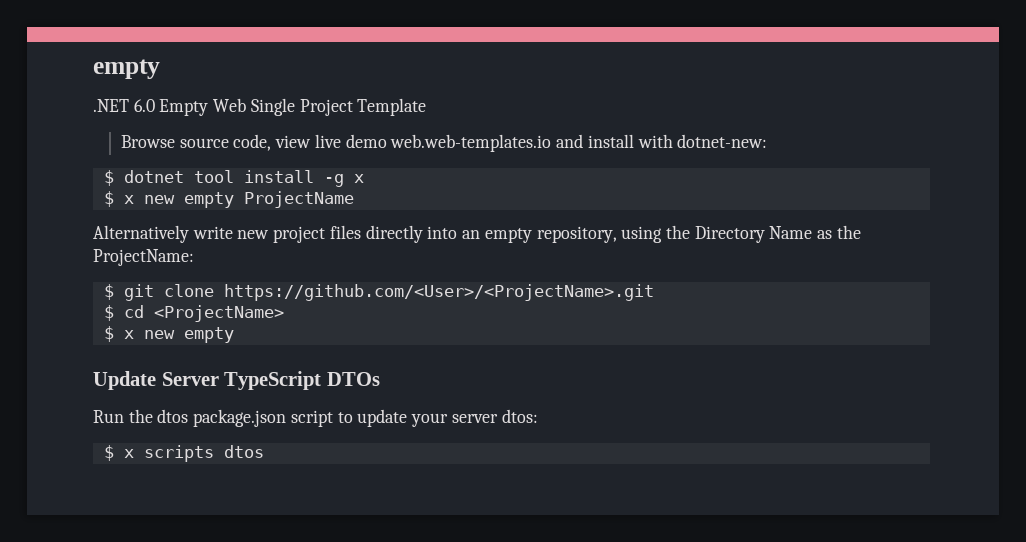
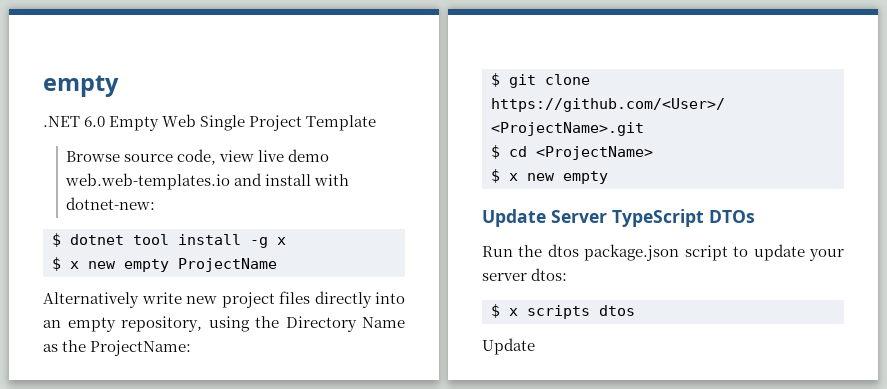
  $ x scripts dtos
+ Update

